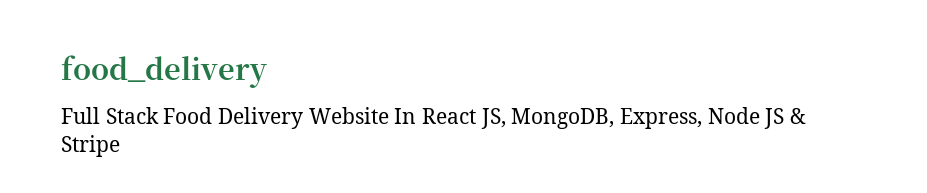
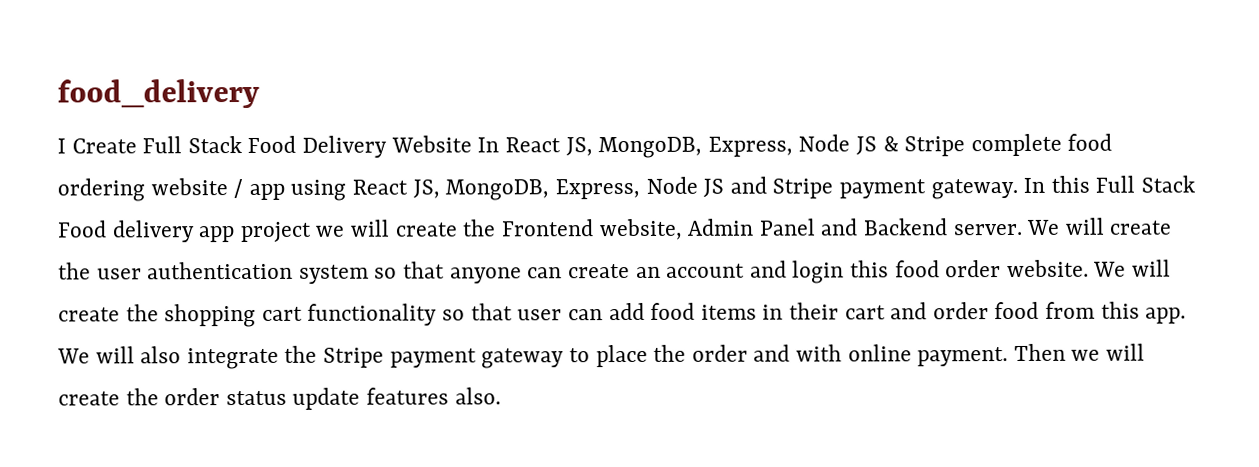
- Full Stack Food Delivery Website In React JS, MongoDB, Express, Node JS & Stripe
+ I Create Full Stack Food Delivery Website In React JS, MongoDB, Express, Node JS & Stripe complete food ordering website / app using React JS, MongoDB, Express, Node JS and Stripe payment gateway. In this Full Stack Food delivery app project we will create the Frontend website, Admin Panel and Backend server. We will create the user authentication system so that anyone can create an account and login this food order website. We will create the shopping cart functionality so that user can add food items in their cart and order food from this app. We will also integrate the Stripe payment gateway to place the order and with online payment. Then we will create the order status update features also.

